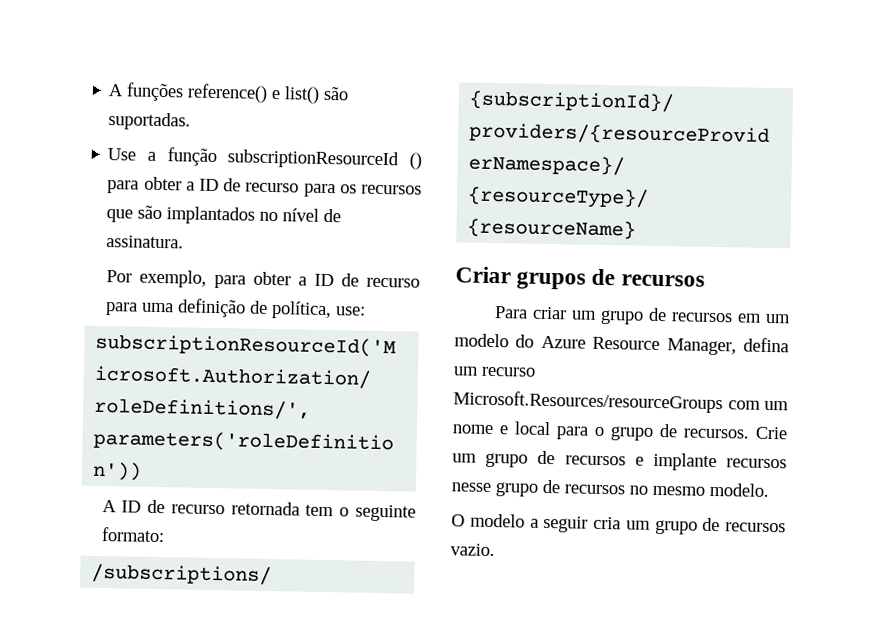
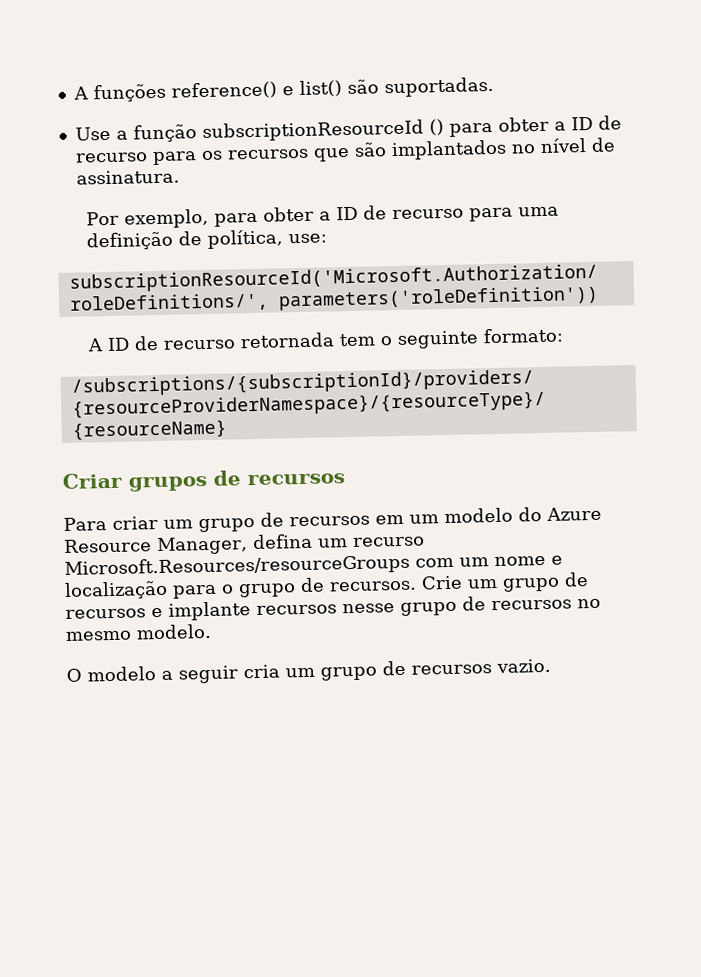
- Para criar um grupo de recursos em um modelo do Azure Resource Manager, defina um recurso Microsoft.Resources/resourceGroups com um nome e local para o grupo de recursos.
+ Para criar um grupo de recursos em um modelo do Azure Resource Manager, defina um recurso Microsoft.Resources/resourceGroups com um nome e localização para o grupo de recursos.

